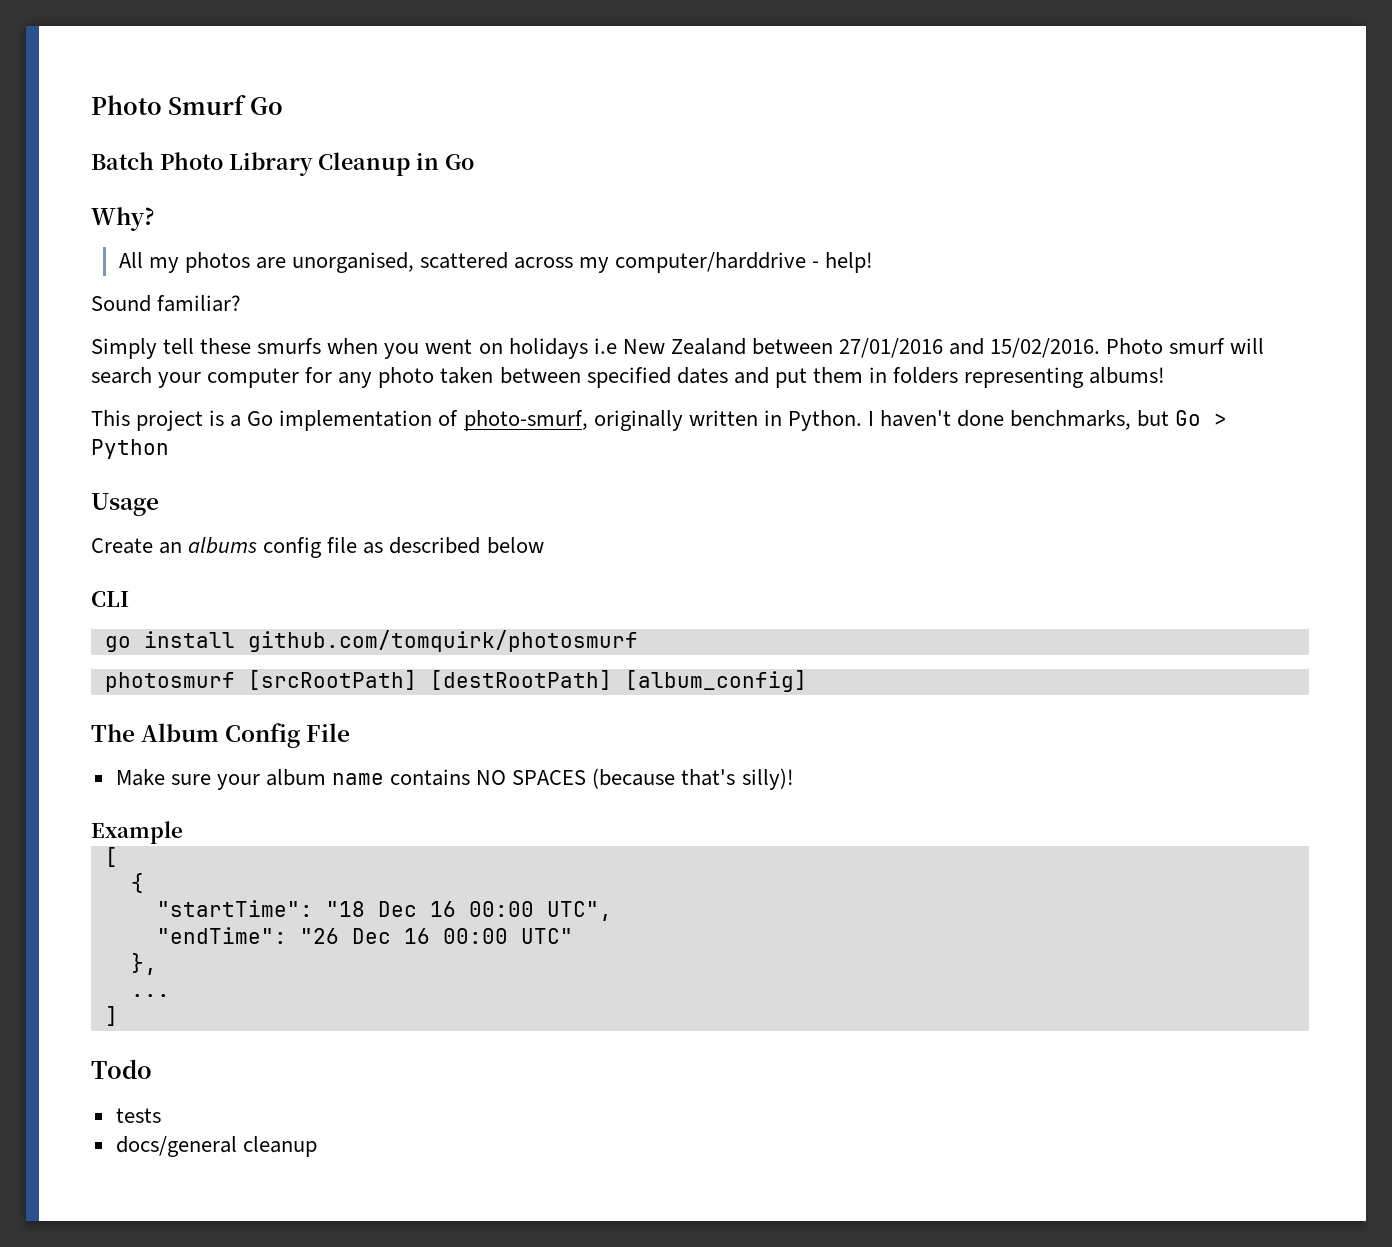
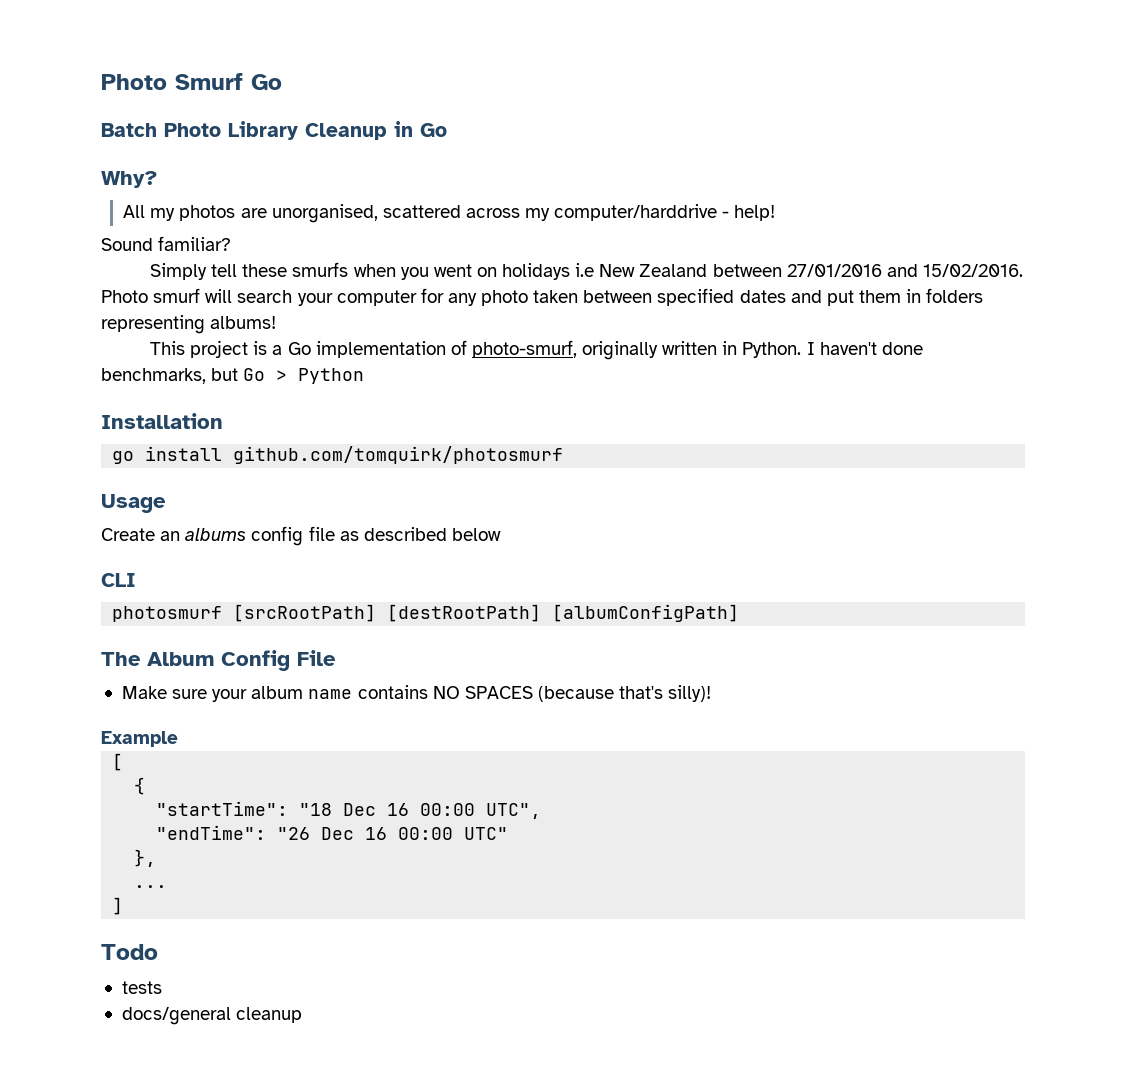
+ Installation
+ go install github.com/tomquirk/photosmurf
- go install github.com/tomquirk/photosmurf
- photosmurf [srcRootPath] [destRootPath] [album_config]
+ photosmurf [srcRootPath] [destRootPath] [albumConfigPath]

